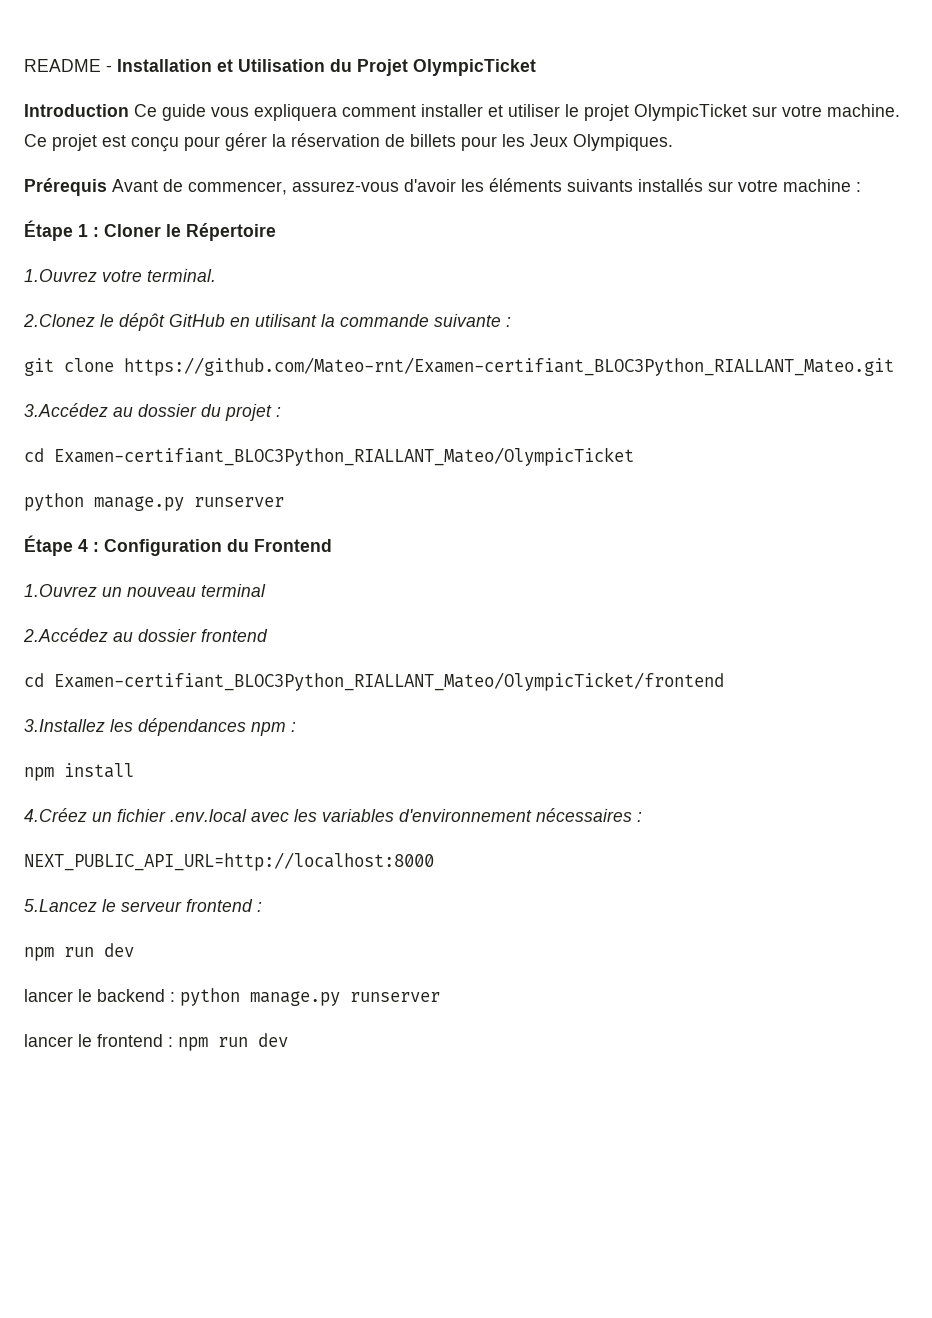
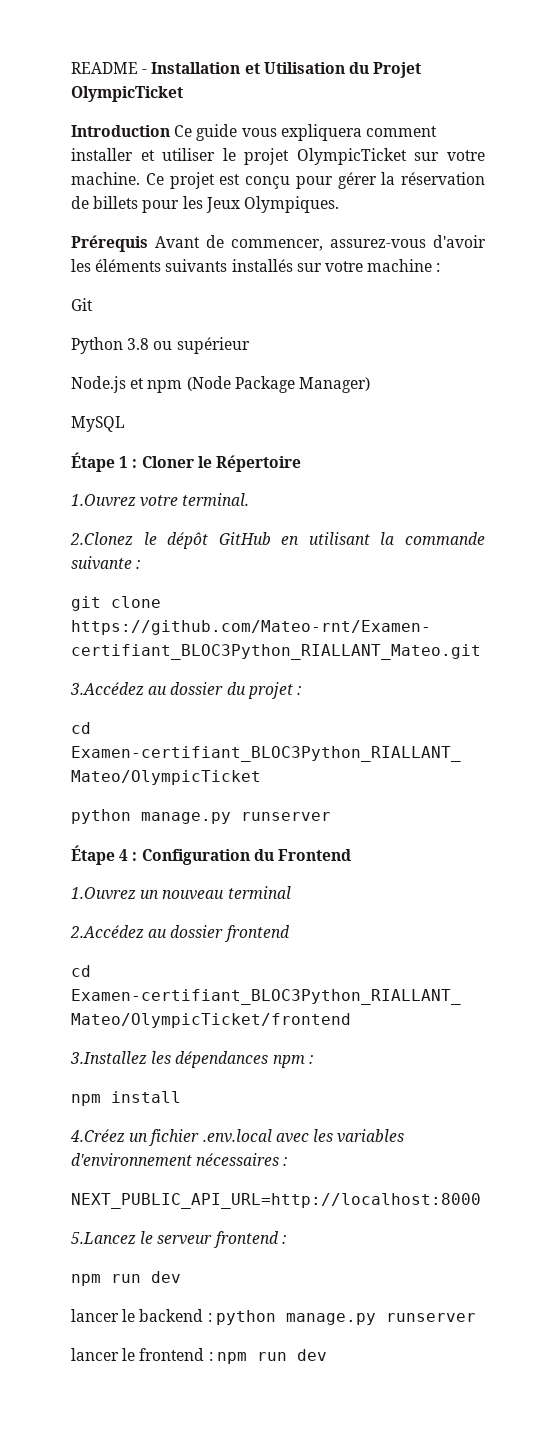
+ Git
+ Python 3.8 ou supérieur
+ Node.js et npm (Node Package Manager)
+ MySQL

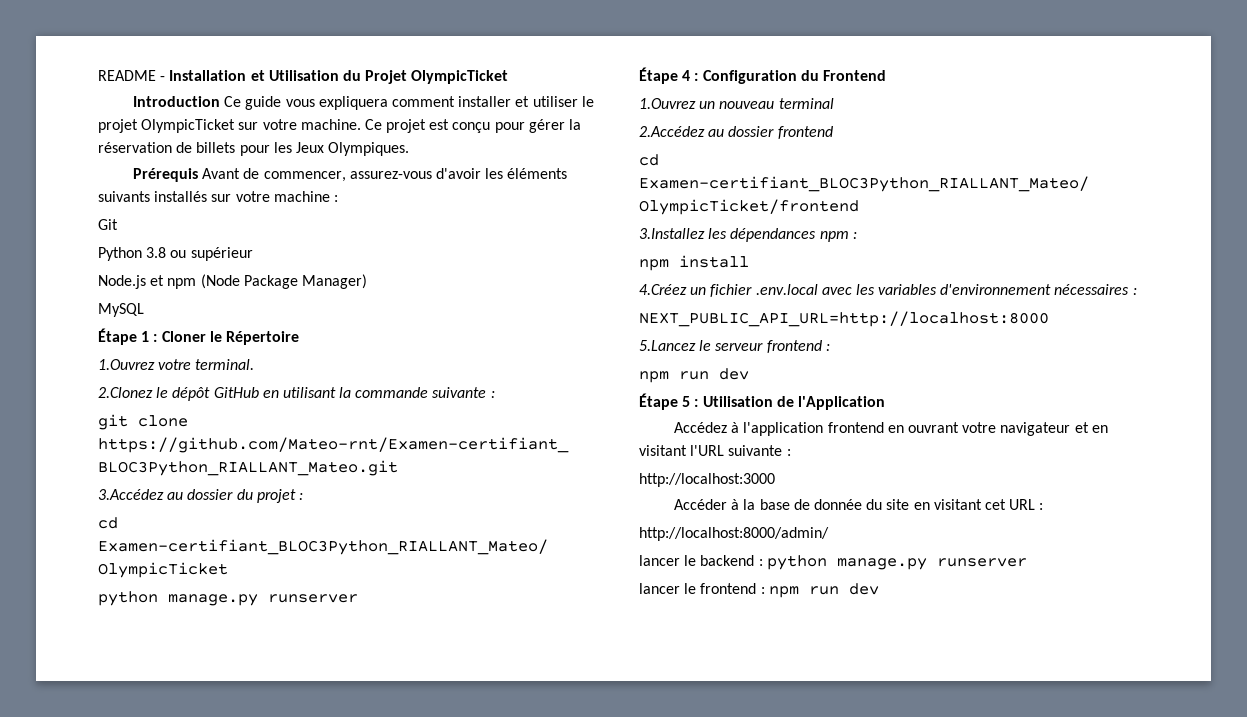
+ Étape 5 : Utilisation de l'Application
+ Accédez à l'application frontend en ouvrant votre navigateur et en visitant l'URL suivante :
+ http://localhost:3000
+ Accéder à la base de donnée du site en visitant cet URL :
+ http://localhost:8000/admin/

